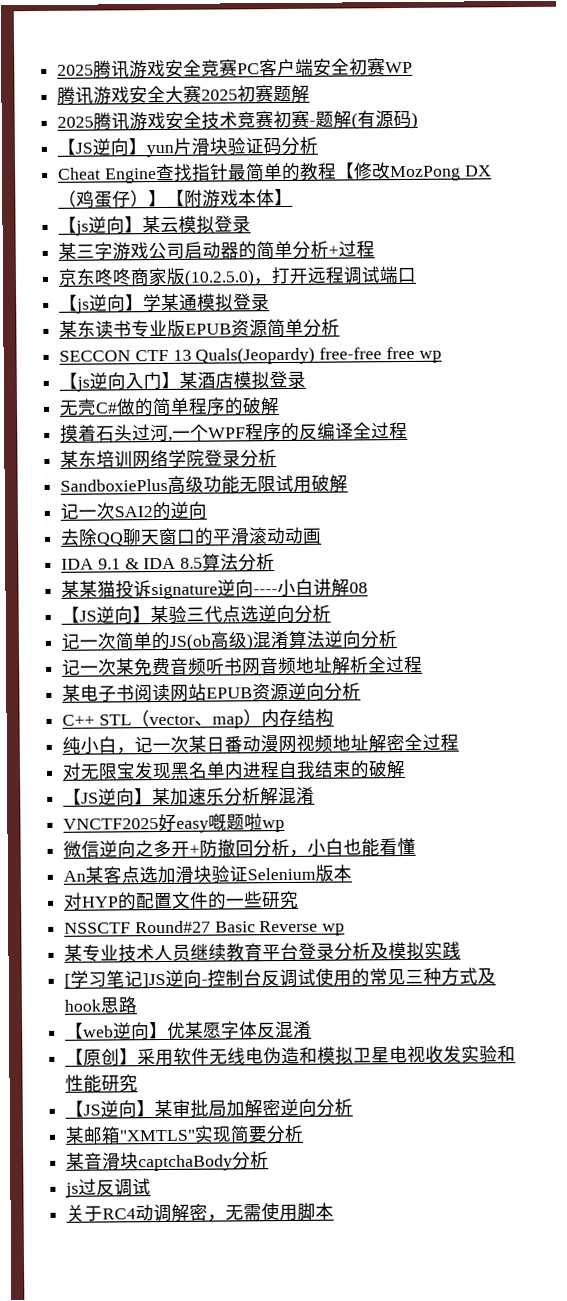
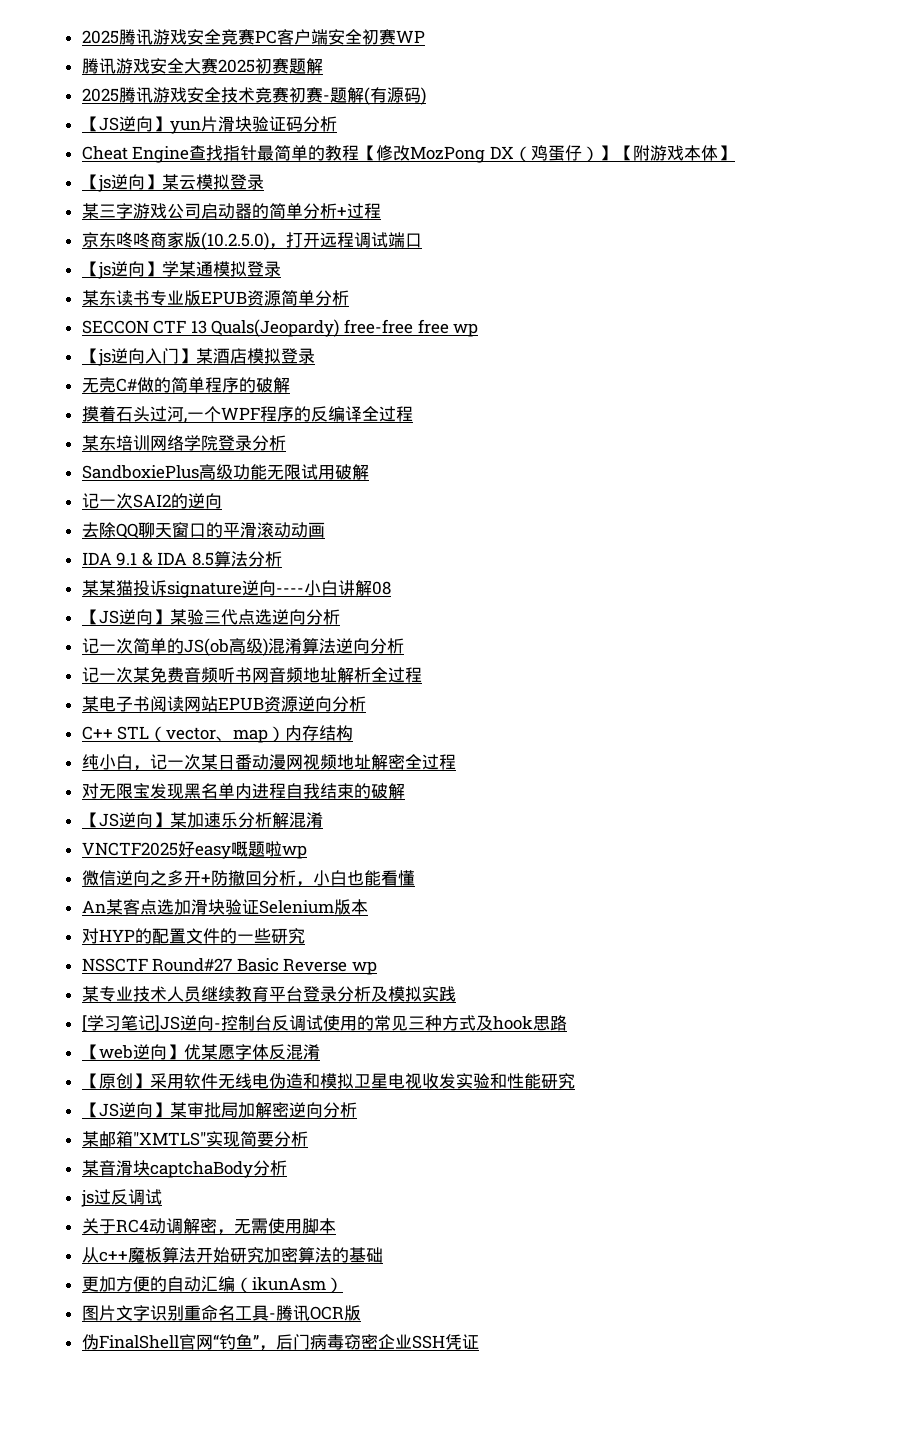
+ 从c++魔板算法开始研究加密算法的基础
+ 更加方便的自动汇编（ikunAsm）
+ 图片文字识别重命名工具-腾讯OCR版
+ 伪FinalShell官网“钓鱼”，后门病毒窃密企业SSH凭证

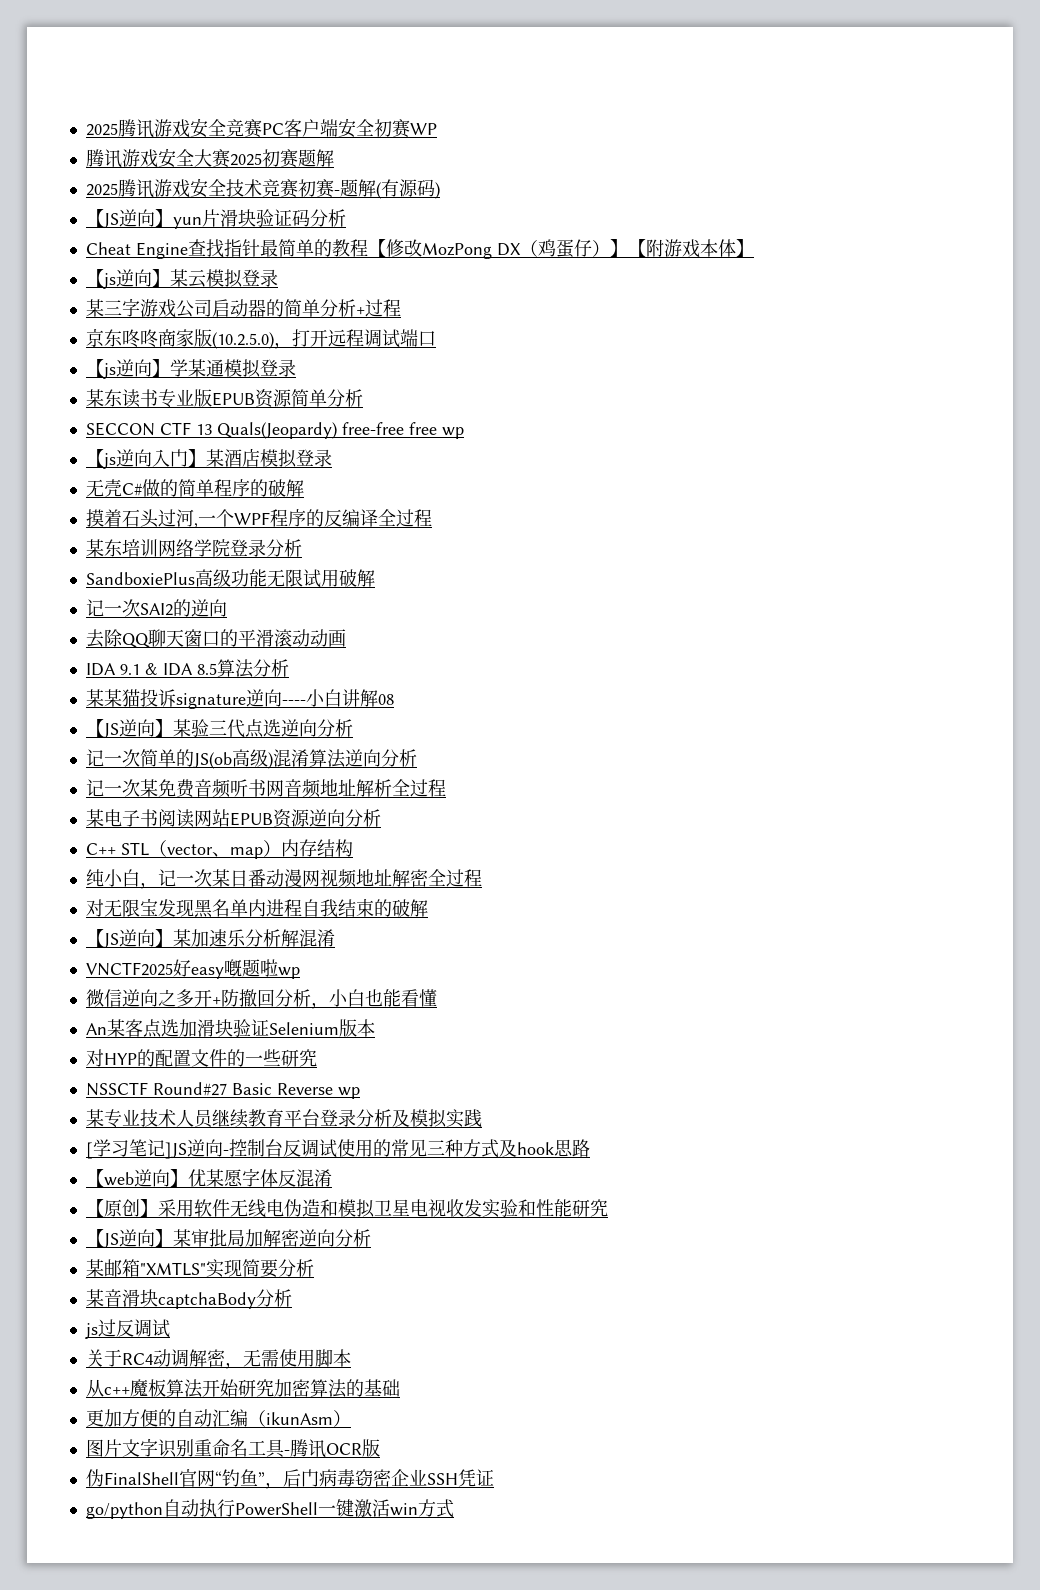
+ go/python自动执行PowerShell一键激活win方式

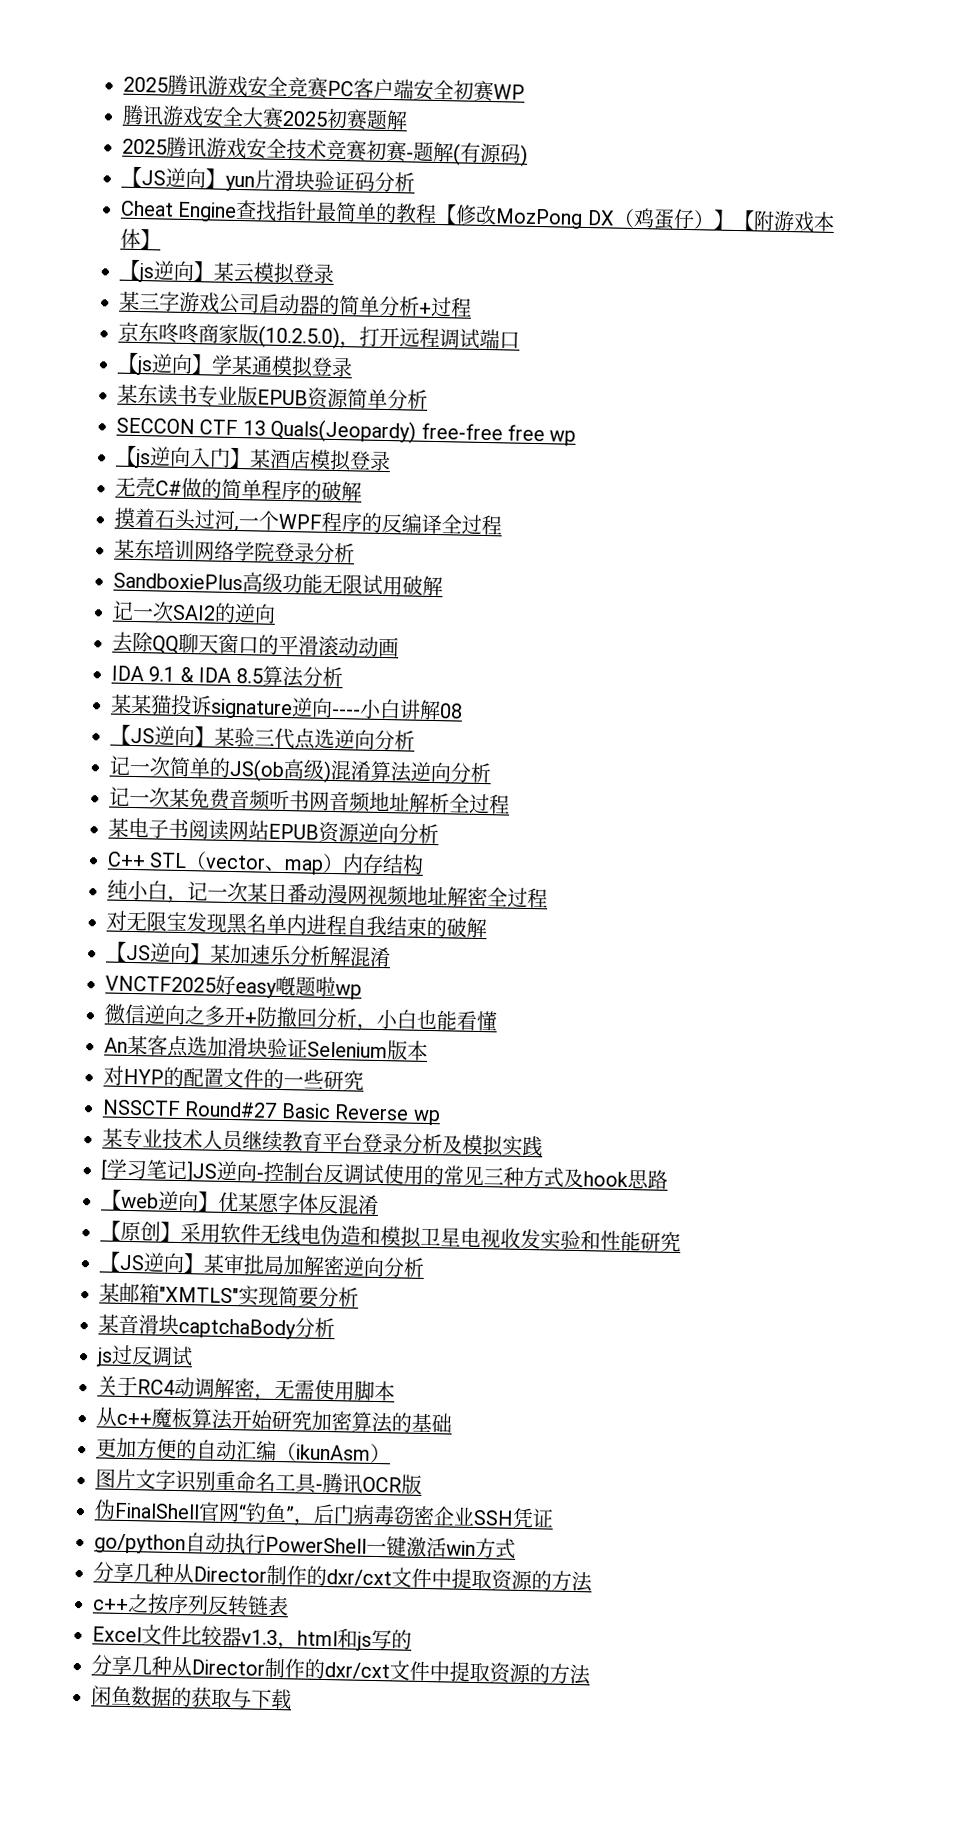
  go/python自动执行PowerShell一键激活win方式
+ 分享几种从Director制作的dxr/cxt文件中提取资源的方法
+ c++之按序列反转链表
+ Excel文件比较器v1.3，html和js写的
+ 分享几种从Director制作的dxr/cxt文件中提取资源的方法
+ 闲鱼数据的获取与下载

